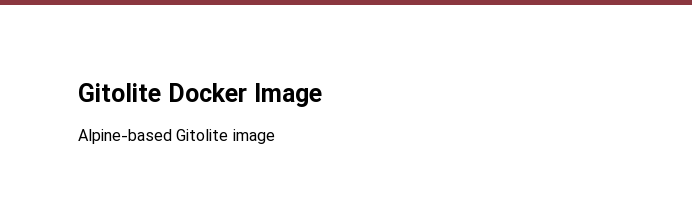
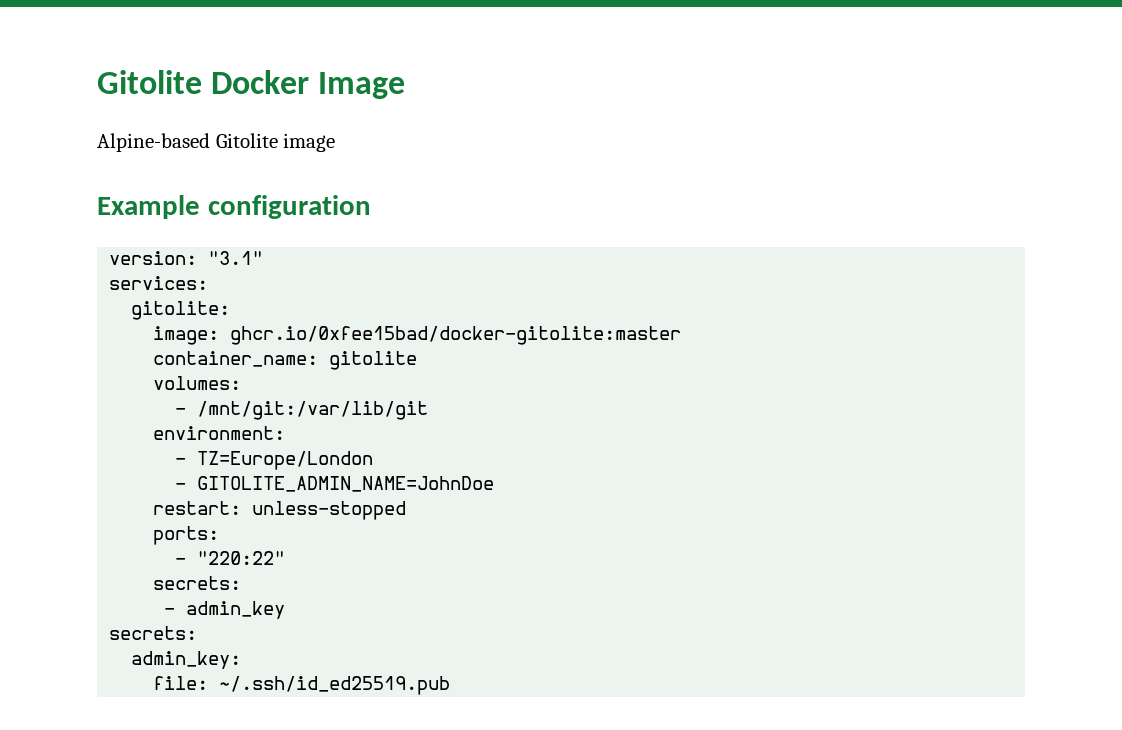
+ Example configuration
+ version: "3.1"
+ services:
+ gitolite:
+ image: ghcr.io/0xfee15bad/docker-gitolite:master
+ container_name: gitolite
+ volumes:
+ - /mnt/git:/var/lib/git
+ environment:
+ - TZ=Europe/London
+ - GITOLITE_ADMIN_NAME=JohnDoe
+ restart: unless-stopped
+ ports:
+ - "220:22"
+ secrets:
+ - admin_key
+ secrets:
+ admin_key:
+ file: ~/.ssh/id_ed25519.pub

